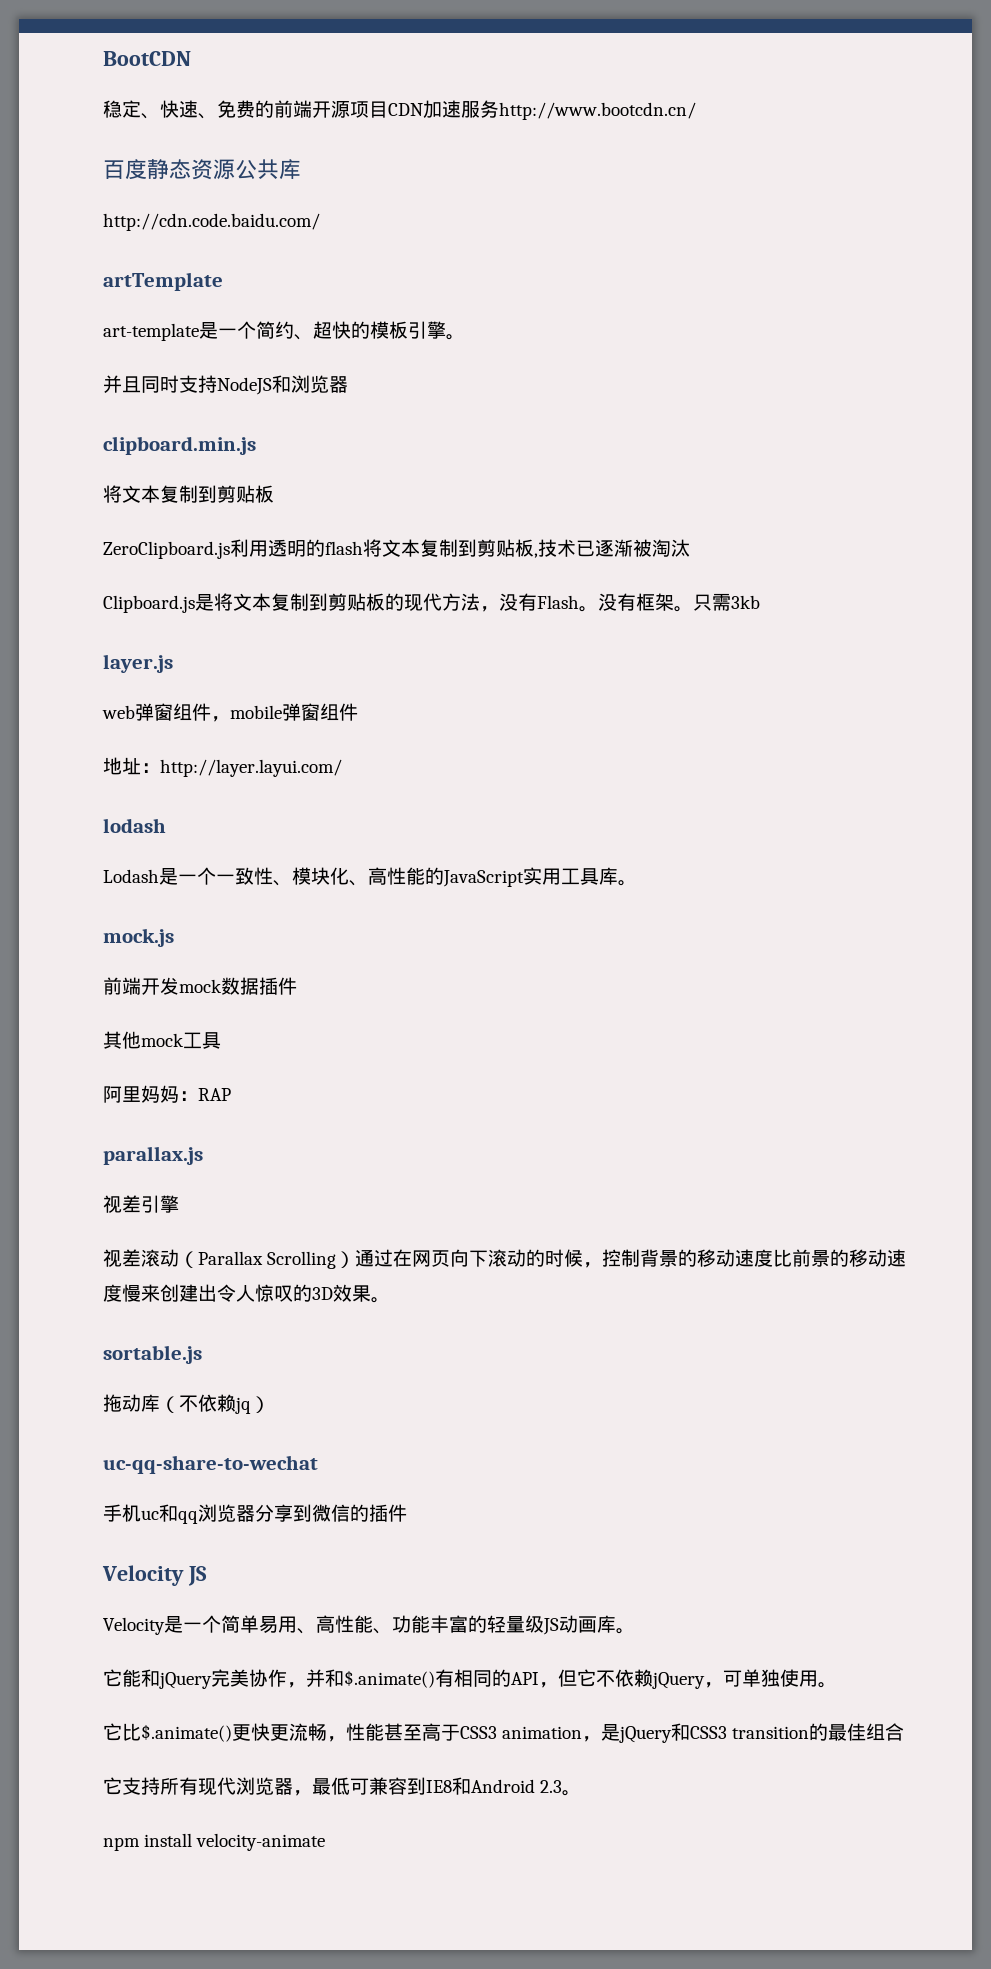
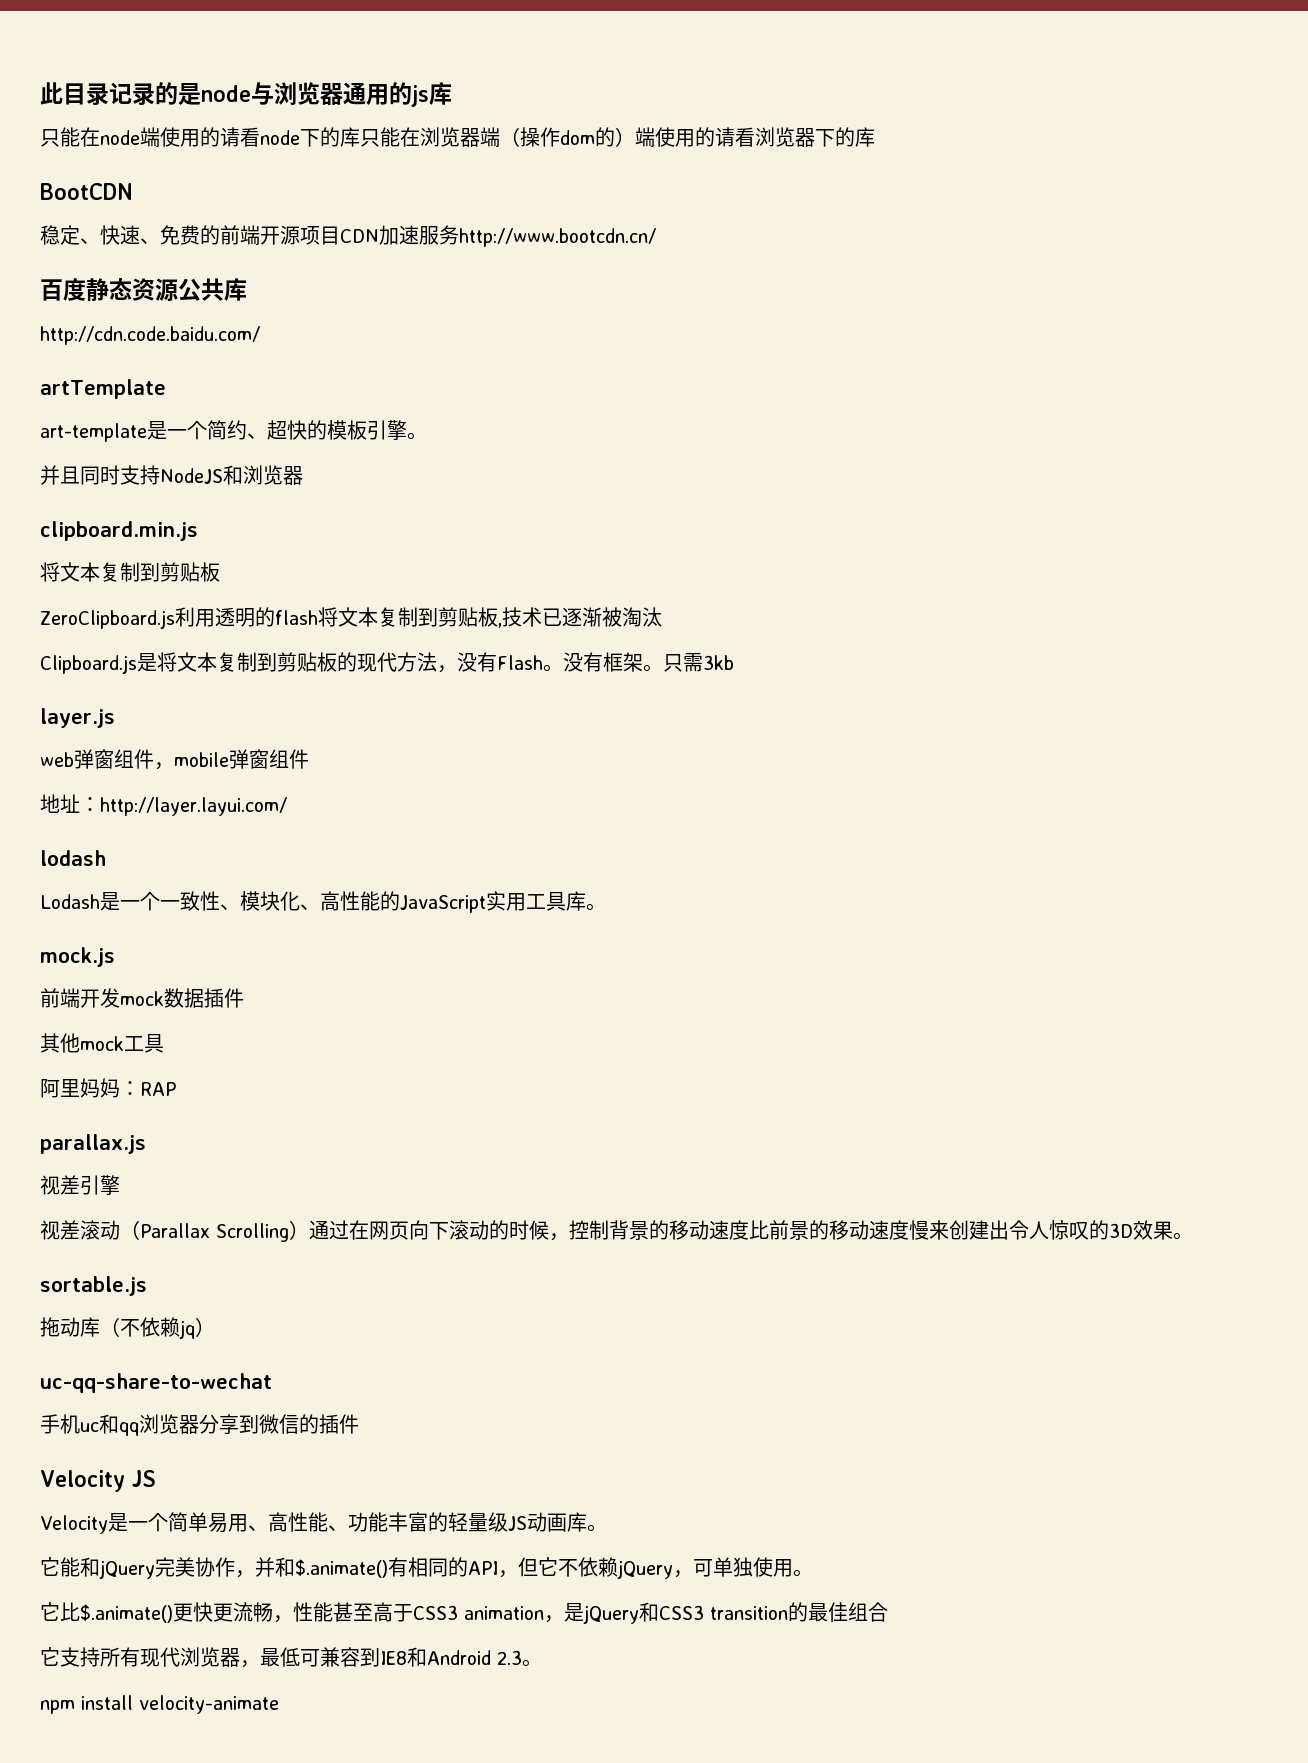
+ 此目录记录的是node与浏览器通用的js库
+ 只能在node端使用的请看node下的库只能在浏览器端（操作dom的）端使用的请看浏览器下的库

